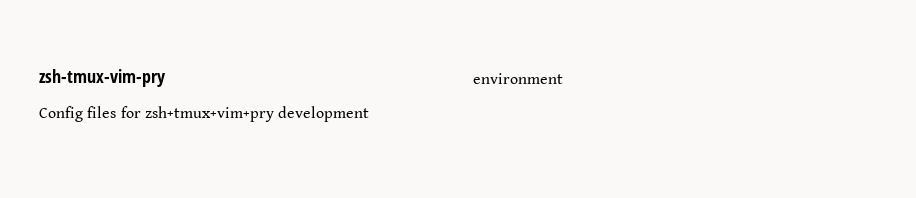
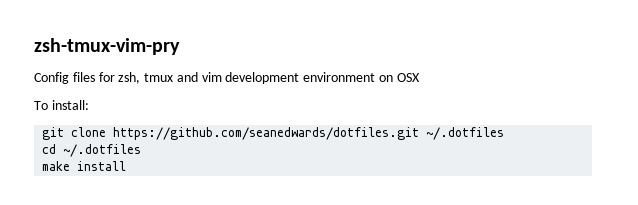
- Config files for zsh+tmux+vim+pry development environment
+ Config files for zsh, tmux and vim development environment on OSX
+ To install:
+ git clone https://github.com/seanedwards/dotfiles.git ~/.dotfiles
+ cd ~/.dotfiles
+ make install

